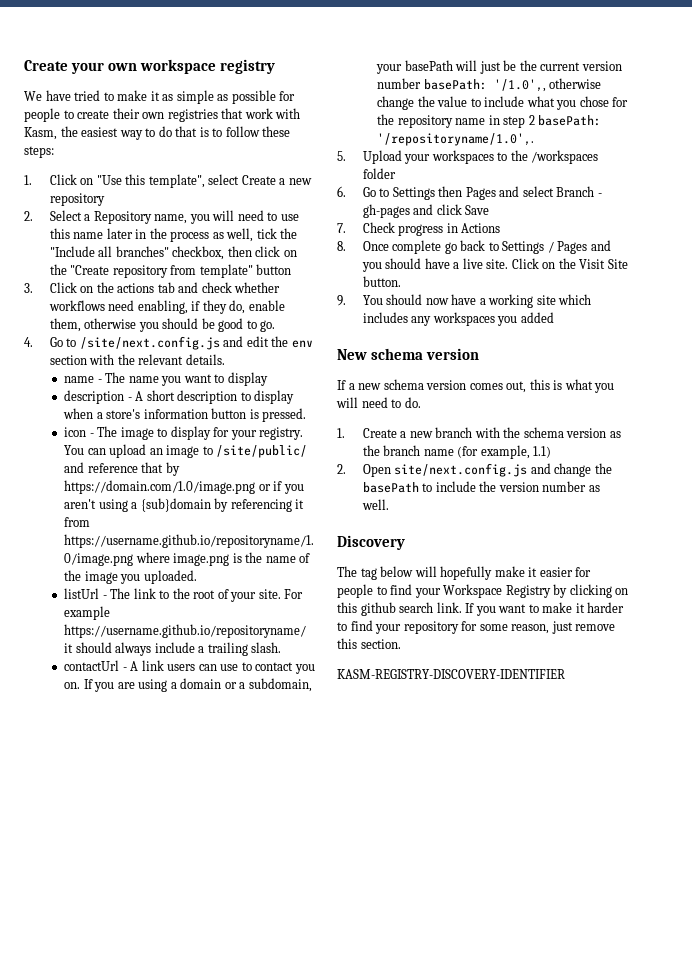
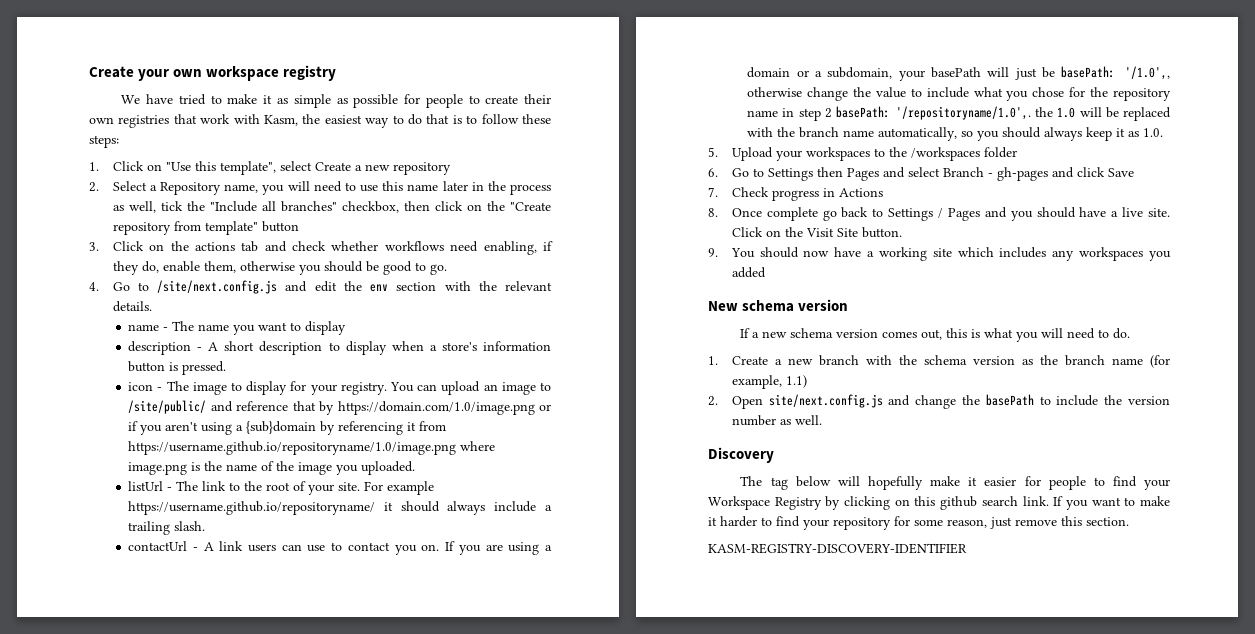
- If you are using a domain or a subdomain, your basePath will just be the current version number basePath: '/1.0',, otherwise change the value to include what you chose for the repository name in step 2 basePath: '/repositoryname/1.0',.
+ If you are using a domain or a subdomain, your basePath will just be basePath: '/1.0',, otherwise change the value to include what you chose for the repository name in step 2 basePath: '/repositoryname/1.0',. the 1.0 will be replaced with the branch name automatically, so you should always keep it as 1.0.

